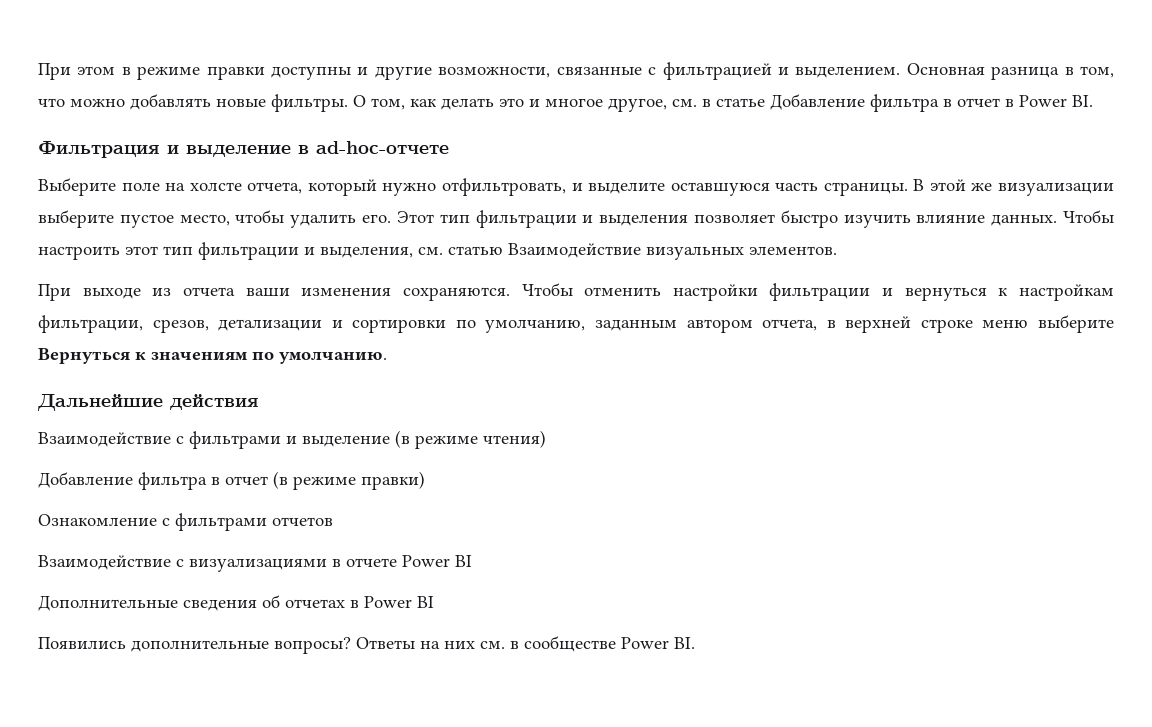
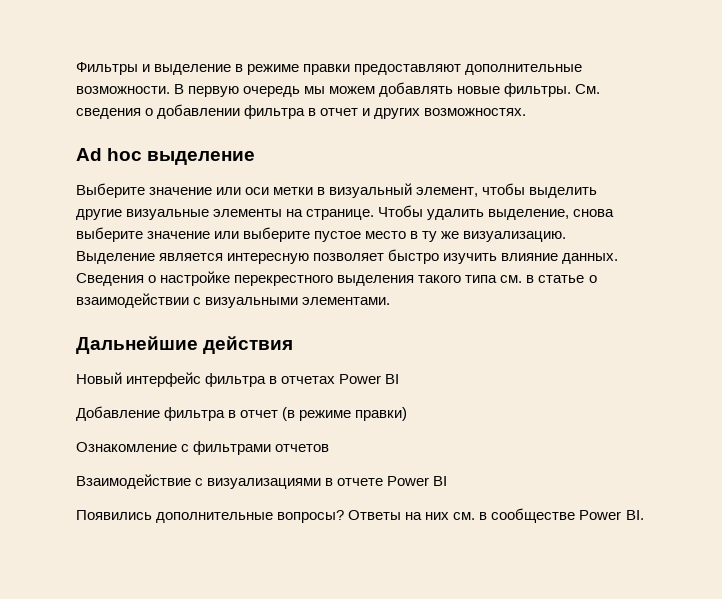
- При этом в режиме правки доступны и другие возможности, связанные с фильтрацией и выделением. Основная разница в том, что можно добавлять новые фильтры. О том, как делать это и многое другое, см. в статье Добавление фильтра в отчет в Power BI.
- Фильтрация и выделение в ad-hoc-отчете
+ Фильтры и выделение в режиме правки предоставляют дополнительные возможности. В первую очередь мы можем добавлять новые фильтры. См. сведения о добавлении фильтра в отчет и других возможностях.
+ Ad hoc выделение
- Выберите поле на холсте отчета, который нужно отфильтровать, и выделите оставшуюся часть страницы. В этой же визуализации выберите пустое место, чтобы удалить его. Этот тип фильтрации и выделения позволяет быстро изучить влияние данных.
+ Выберите значение или оси метки в визуальный элемент, чтобы выделить другие визуальные элементы на странице. Чтобы удалить выделение, снова выберите значение или выберите пустое место в ту же визуализацию. Выделение является интересную позволяет быстро изучить влияние данных.
- Чтобы настроить этот тип фильтрации и выделения, см. статью Взаимодействие визуальных элементов.
- При выходе из отчета ваши изменения сохраняются. Чтобы отменить настройки фильтрации и вернуться к настройкам фильтрации, срезов, детализации и сортировки по умолчанию, заданным автором отчета, в верхней строке меню выберите Вернуться к значениям по умолчанию.
+ Сведения о настройке перекрестного выделения такого типа см. в статье о взаимодействии с визуальными элементами.
  Дальнейшие действия
- Взаимодействие с фильтрами и выделение (в режиме чтения)
+ Новый интерфейс фильтра в отчетах Power BI
- Дополнительные сведения об отчетах в Power BI

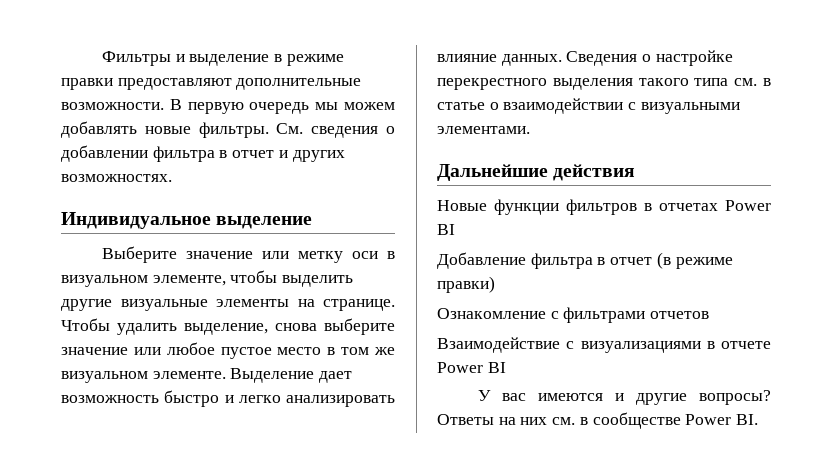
- Ad hoc выделение
+ Индивидуальное выделение
- Выберите значение или оси метки в визуальный элемент, чтобы выделить другие визуальные элементы на странице.
+ Выберите значение или метку оси в визуальном элементе, чтобы выделить другие визуальные элементы на странице.
- Чтобы удалить выделение, снова выберите значение или выберите пустое место в ту же визуализацию. Выделение является интересную позволяет быстро изучить влияние данных.
+ Чтобы удалить выделение, снова выберите значение или любое пустое место в том же визуальном элементе. Выделение дает возможность быстро и легко анализировать влияние данных.
- Новый интерфейс фильтра в отчетах Power BI
+ Новые функции фильтров в отчетах Power BI
- Появились дополнительные вопросы?
+ У вас имеются и другие вопросы?

